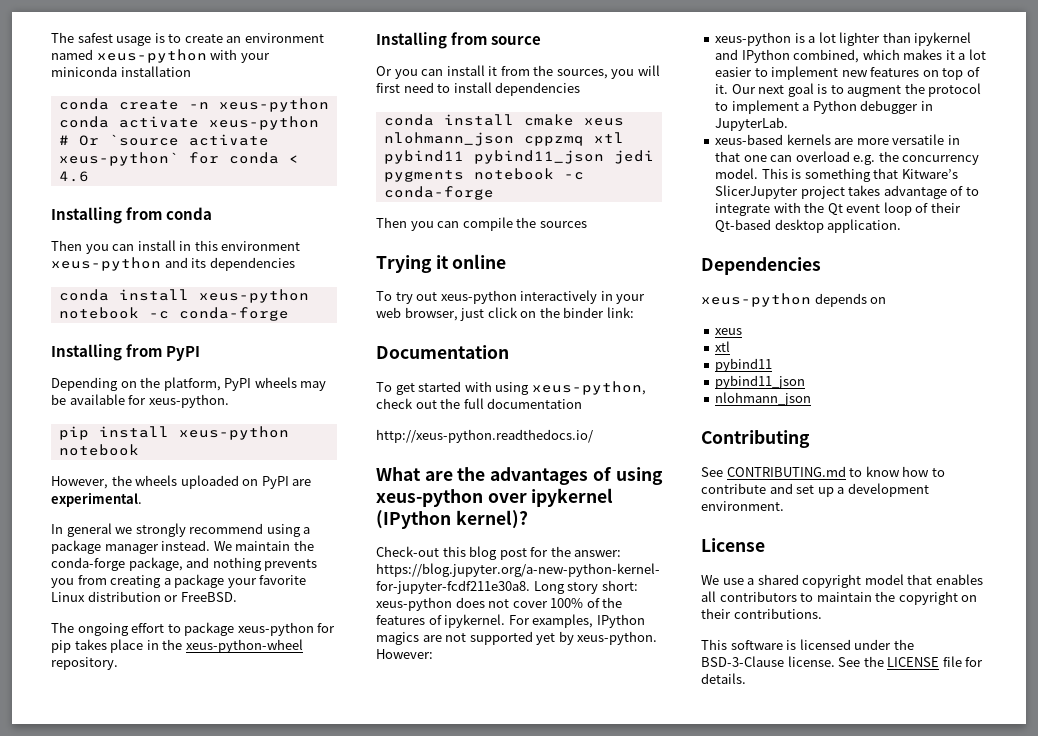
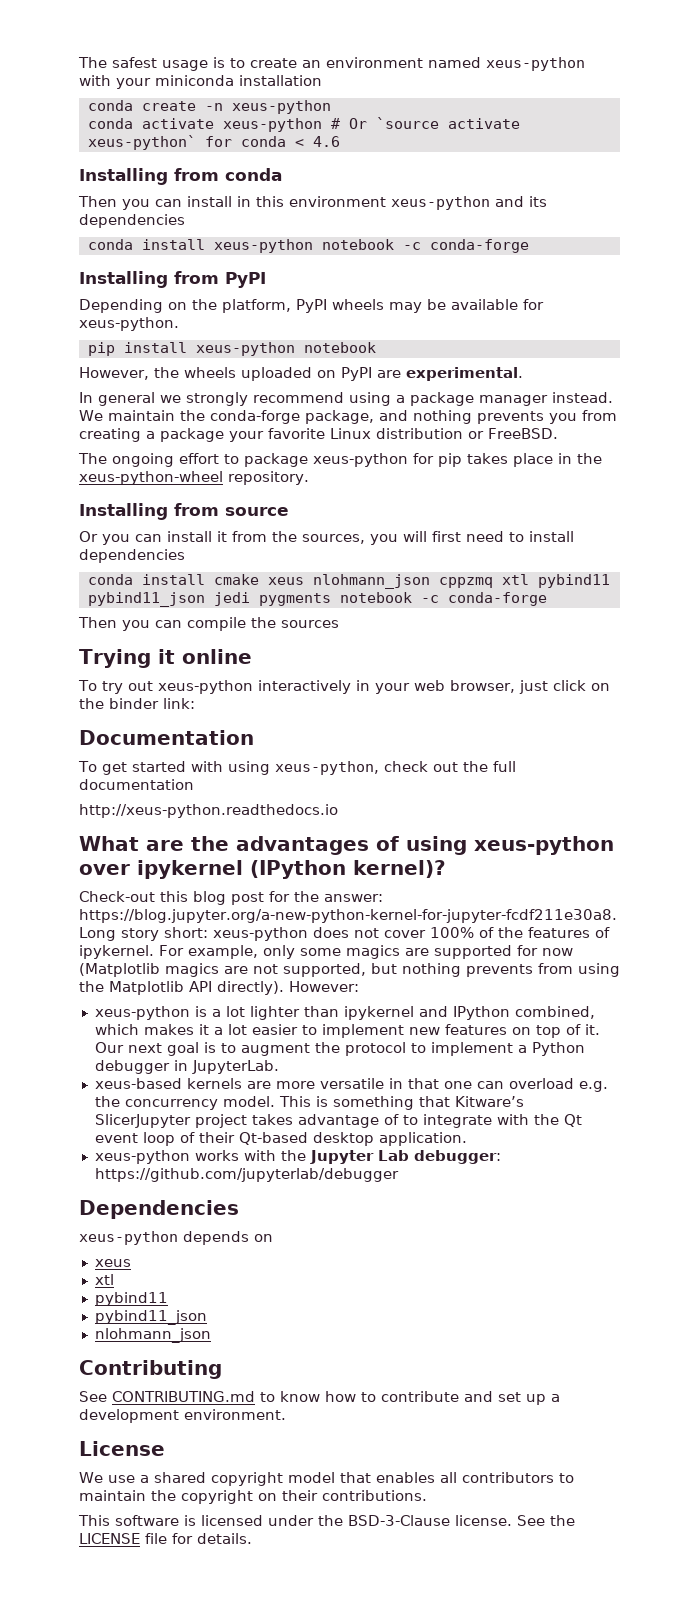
- http://xeus-python.readthedocs.io/
+ http://xeus-python.readthedocs.io
- For examples, IPython magics are not supported yet by xeus-python.
+ For example, only some magics are supported for now (Matplotlib magics are not supported, but nothing prevents from using the Matplotlib API directly).
+ xeus-python works with the Jupyter Lab debugger: https://github.com/jupyterlab/debugger

